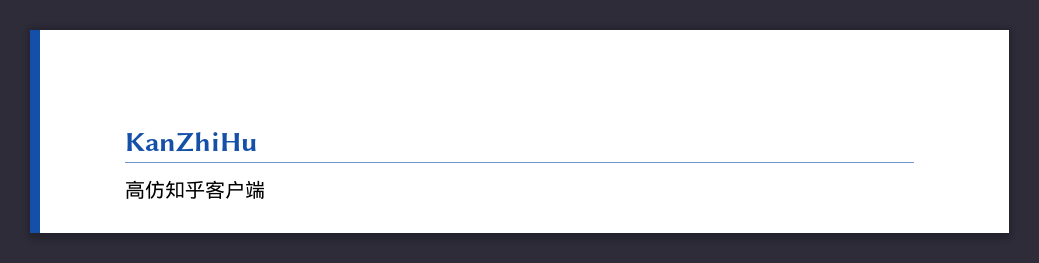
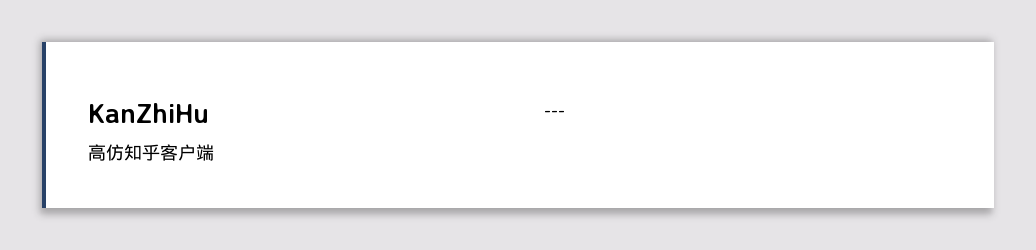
+ ---

